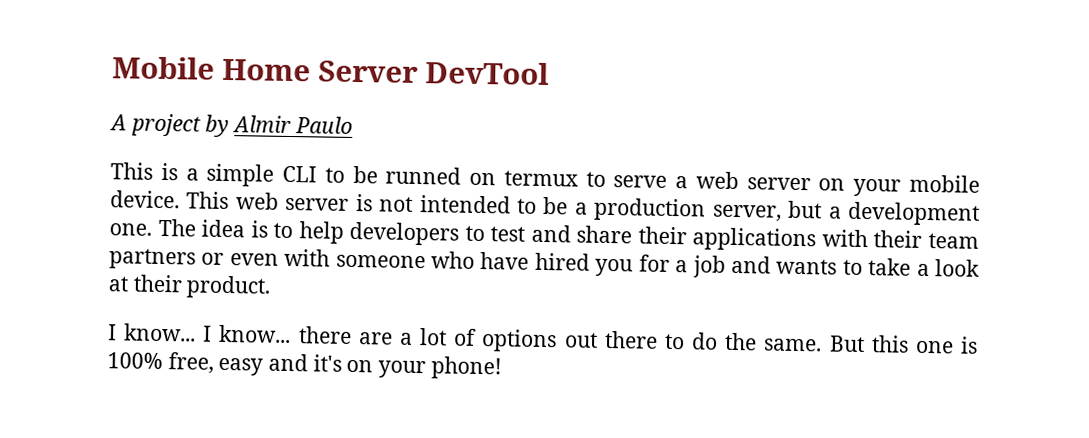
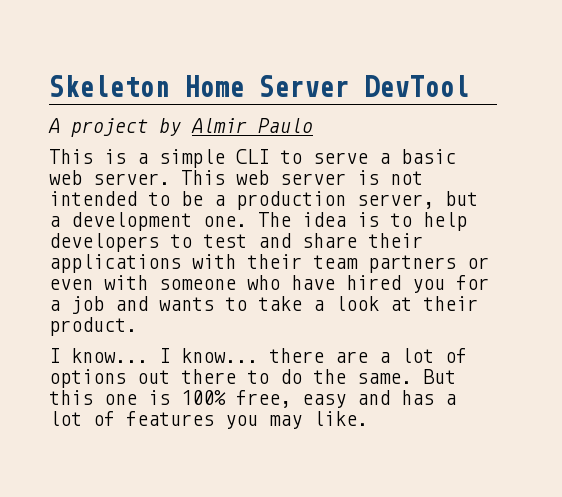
- Mobile Home Server DevTool
+ Skeleton Home Server DevTool
- This is a simple CLI to be runned on termux to serve a web server on your mobile device.
+ This is a simple CLI to serve a basic web server.
- But this one is 100% free, easy and it's on your phone!
+ But this one is 100% free, easy and has a lot of features you may like.

